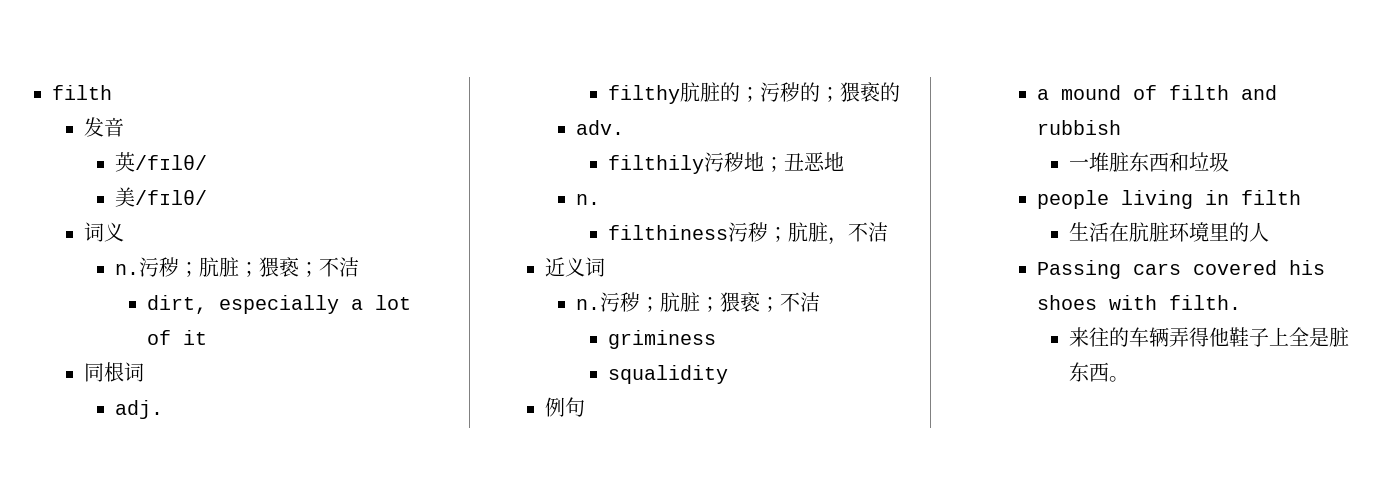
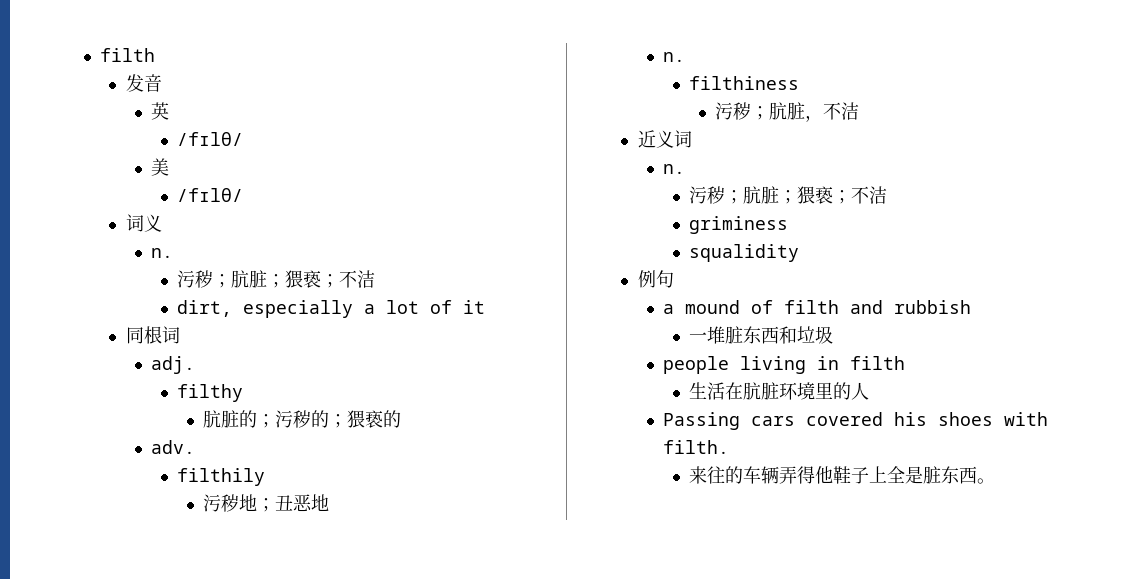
- 英/fɪlθ/
+ 英
+ /fɪlθ/
- 美/fɪlθ/
+ 美
+ /fɪlθ/
  词义
- n.污秽；肮脏；猥亵；不洁
+ n.
+ 污秽；肮脏；猥亵；不洁
- filthy肮脏的；污秽的；猥亵的
+ filthy
+ 肮脏的；污秽的；猥亵的
- filthily污秽地；丑恶地
+ filthily
+ 污秽地；丑恶地
- filthiness污秽；肮脏，不洁
+ filthiness
+ 污秽；肮脏，不洁
  近义词
- n.污秽；肮脏；猥亵；不洁
+ n.
+ 污秽；肮脏；猥亵；不洁

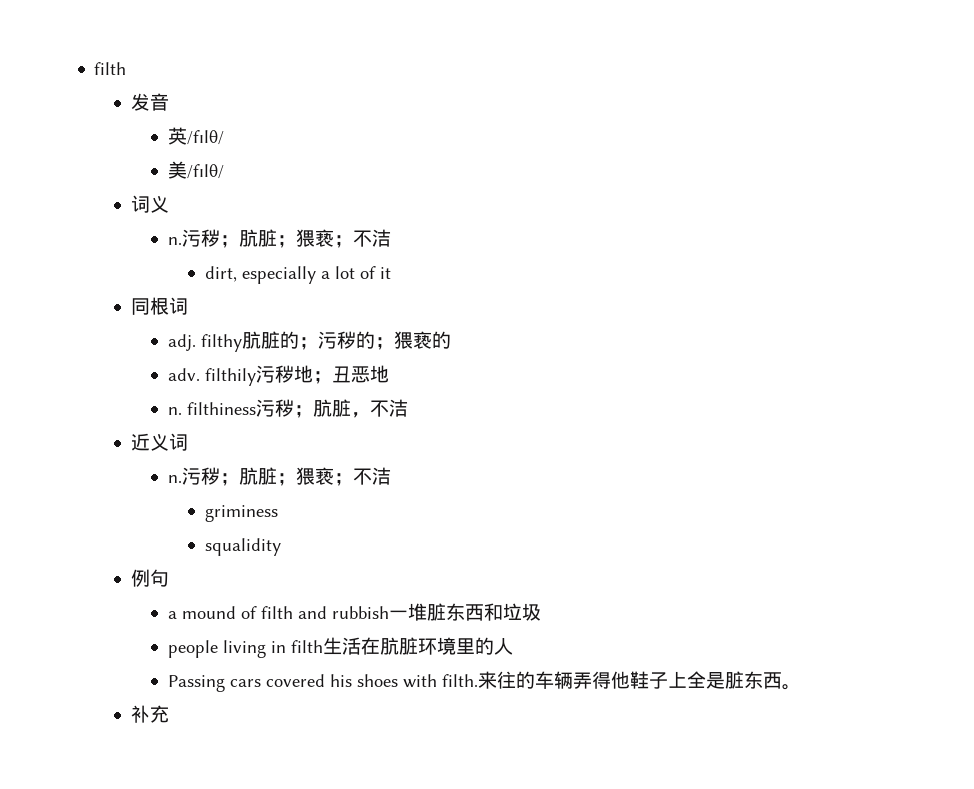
- 英
- /fɪlθ/
+ 英/fɪlθ/
- 美
- /fɪlθ/
+ 美/fɪlθ/
  词义
- n.
- 污秽；肮脏；猥亵；不洁
+ n.污秽；肮脏；猥亵；不洁
- adj.
- filthy
- 肮脏的；污秽的；猥亵的
+ adj. filthy肮脏的；污秽的；猥亵的
- adv.
- filthily
- 污秽地；丑恶地
- n.
- filthiness
- 污秽；肮脏，不洁
+ adv. filthily污秽地；丑恶地
+ n. filthiness污秽；肮脏，不洁
  近义词
- n.
- 污秽；肮脏；猥亵；不洁
+ n.污秽；肮脏；猥亵；不洁
- a mound of filth and rubbish
- 一堆脏东西和垃圾
+ a mound of filth and rubbish一堆脏东西和垃圾
- people living in filth
- 生活在肮脏环境里的人
+ people living in filth生活在肮脏环境里的人
- Passing cars covered his shoes with filth.
- 来往的车辆弄得他鞋子上全是脏东西。
+ Passing cars covered his shoes with filth.来往的车辆弄得他鞋子上全是脏东西。
+ 补充

